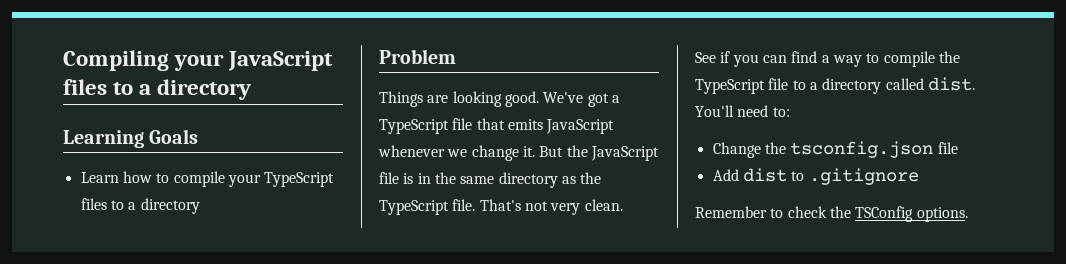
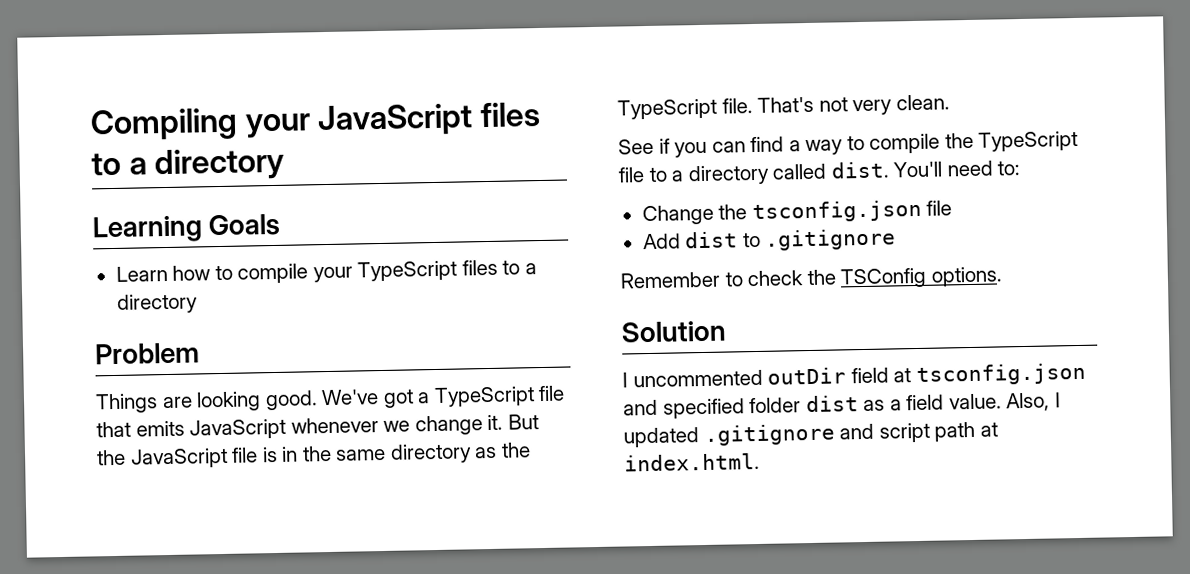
+ Solution
+ I uncommented outDir field at tsconfig.json and specified folder dist as a field value. Also, I updated .gitignore and script path at index.html.

